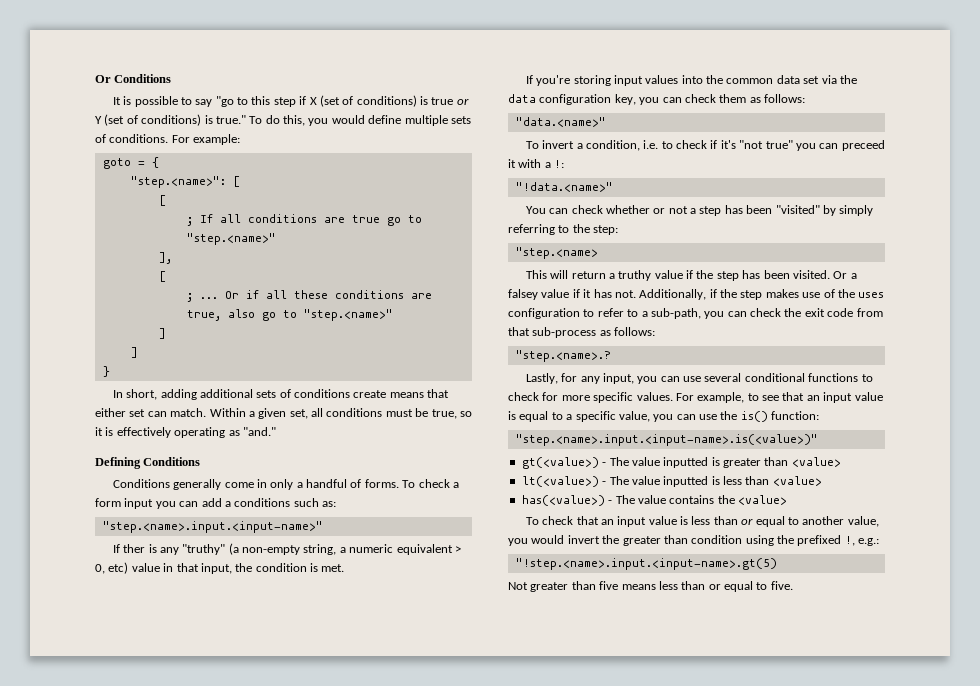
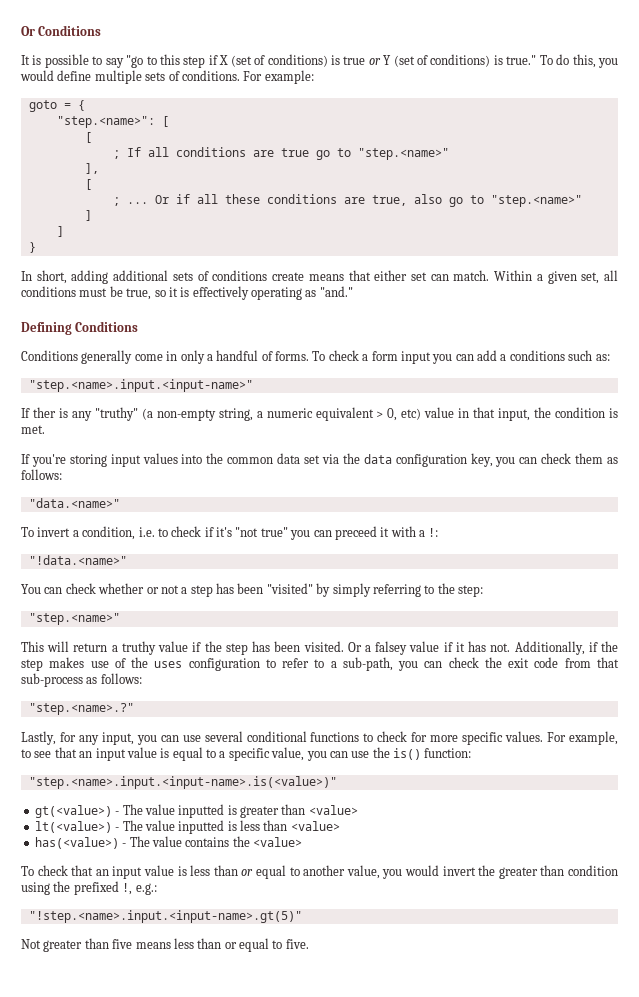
  You can check whether or not a step has been "visited" by simply referring to the step:
- "step.<name>
+ "step.<name>"
- "step.<name>.?
+ "step.<name>.?"
- "!step.<name>.input.<input-name>.gt(5)
+ "!step.<name>.input.<input-name>.gt(5)"

